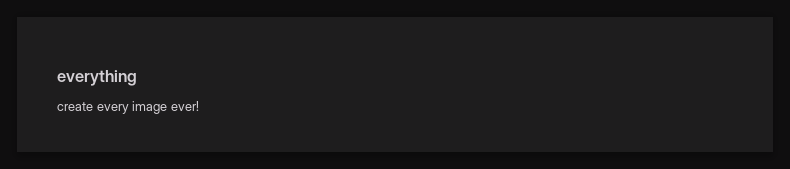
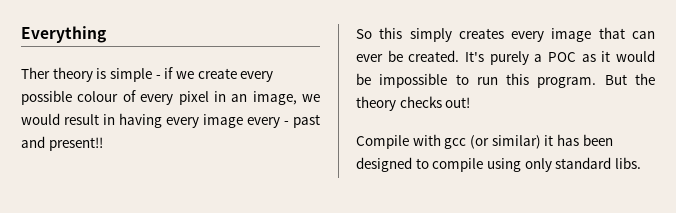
- everything
- create every image ever!
+ Everything
+ Ther theory is simple - if we create every possible colour of every pixel in an image, we would result in having every image every - past and present!!
+ So this simply creates every image that can ever be created. It's purely a POC as it would be impossible to run this program. But the theory checks out!
+ Compile with gcc (or similar) it has been designed to compile using only standard libs.

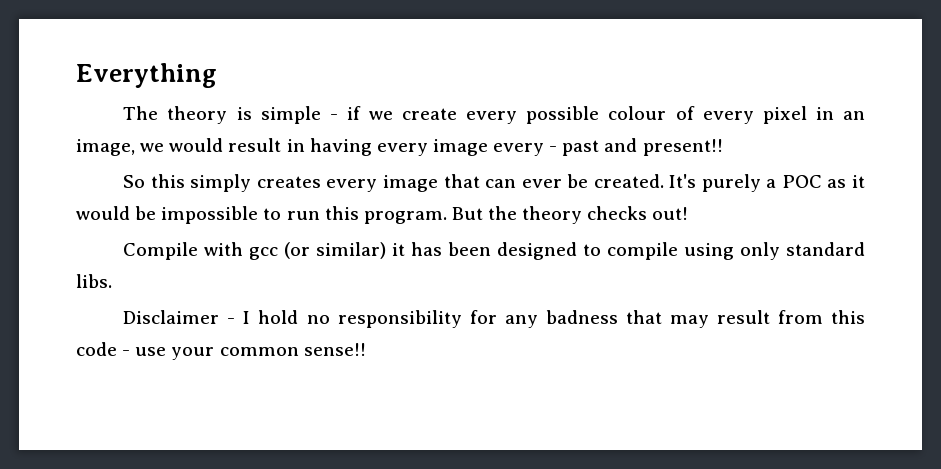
- Ther theory is simple - if we create every possible colour of every pixel in an image, we would result in having every image every - past and present!!
+ The theory is simple - if we create every possible colour of every pixel in an image, we would result in having every image every - past and present!!
+ Disclaimer - I hold no responsibility for any badness that may result from this code - use your common sense!!

